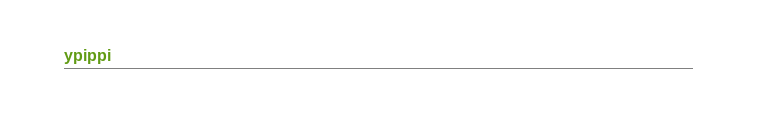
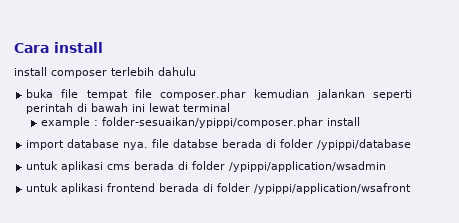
- ypippi
+ Cara install
+ install composer terlebih dahulu
+ buka file tempat file composer.phar kemudian jalankan seperti perintah di bawah ini lewat terminal
+ example : folder-sesuaikan/ypippi/composer.phar install
+ import database nya. file databse berada di folder /ypippi/database
+ untuk aplikasi cms berada di folder /ypippi/application/wsadmin
+ untuk aplikasi frontend berada di folder /ypippi/application/wsafront

